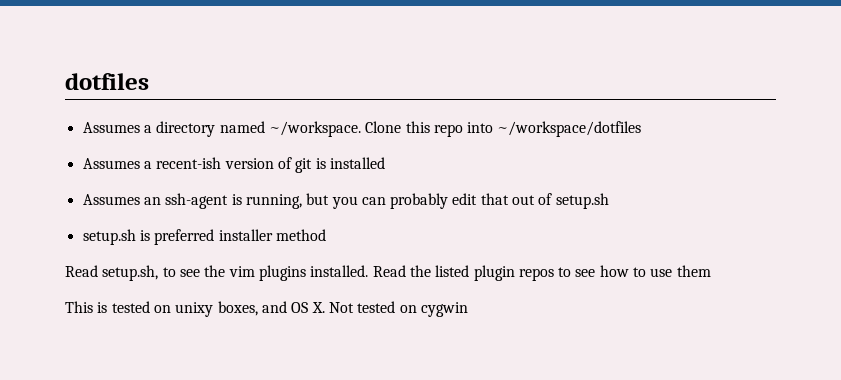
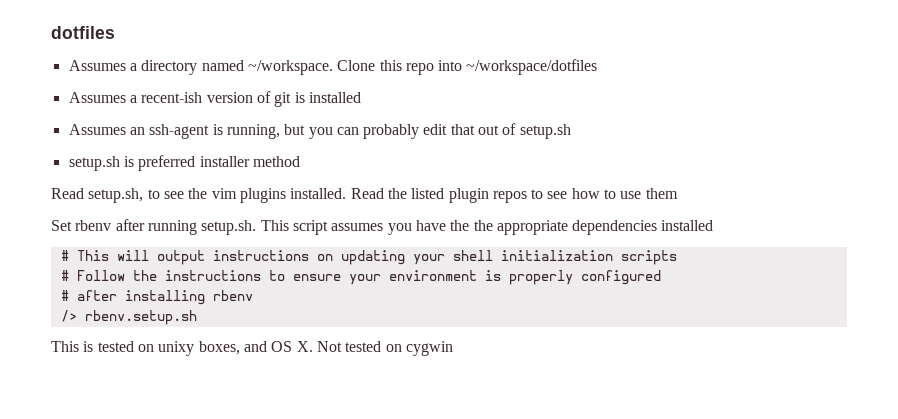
+ Set rbenv after running setup.sh. This script assumes you have the the appropriate dependencies installed
+ # This will output instructions on updating your shell initialization scripts
+ # Follow the instructions to ensure your environment is properly configured
+ # after installing rbenv
+ /> rbenv.setup.sh

